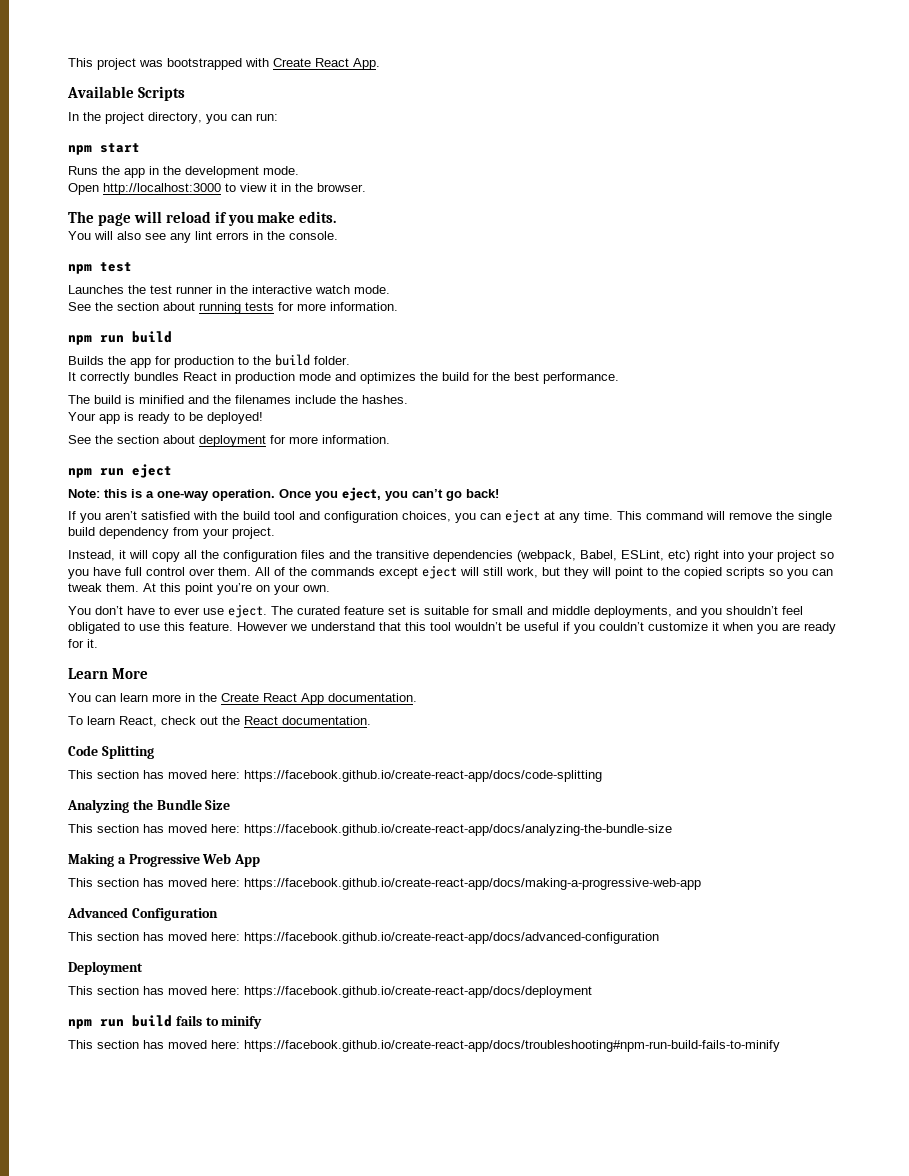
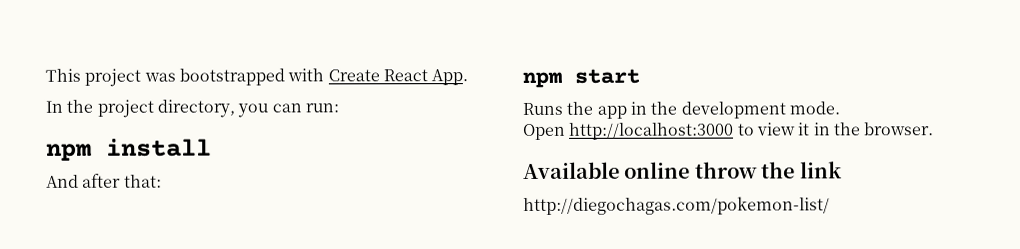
- Available Scripts
+ npm install
+ And after that:
- The page will reload if you make edits.
- You will also see any lint errors in the console.
- npm test
- Launches the test runner in the interactive watch mode.
- See the section about running tests for more information.
- npm run build
- Builds the app for production to the build folder.
- It correctly bundles React in production mode and optimizes the build for the best performance.
- The build is minified and the filenames include the hashes.
- Your app is ready to be deployed!
- See the section about deployment for more information.
- npm run eject
- Note: this is a one-way operation. Once you eject, you can’t go back!
- If you aren’t satisfied with the build tool and configuration choices, you can eject at any time. This command will remove the single build dependency from your project.
- Instead, it will copy all the configuration files and the transitive dependencies (webpack, Babel, ESLint, etc) right into your project so you have full control over them. All of the commands except eject will still work, but they will point to the copied scripts so you can tweak them. At this point you’re on your own.
- You don’t have to ever use eject. The curated feature set is suitable for small and middle deployments, and you shouldn’t feel obligated to use this feature. However we understand that this tool wouldn’t be useful if you couldn’t customize it when you are ready for it.
- Learn More
- You can learn more in the Create React App documentation.
- To learn React, check out the React documentation.
- Code Splitting
- This section has moved here: https://facebook.github.io/create-react-app/docs/code-splitting
- Analyzing the Bundle Size
- This section has moved here: https://facebook.github.io/create-react-app/docs/analyzing-the-bundle-size
- Making a Progressive Web App
- This section has moved here: https://facebook.github.io/create-react-app/docs/making-a-progressive-web-app
- Advanced Configuration
- This section has moved here: https://facebook.github.io/create-react-app/docs/advanced-configuration
- Deployment
- This section has moved here: https://facebook.github.io/create-react-app/docs/deployment
- npm run build fails to minify
- This section has moved here: https://facebook.github.io/create-react-app/docs/troubleshooting#npm-run-build-fails-to-minify
+ Available online throw the link
+ http://diegochagas.com/pokemon-list/

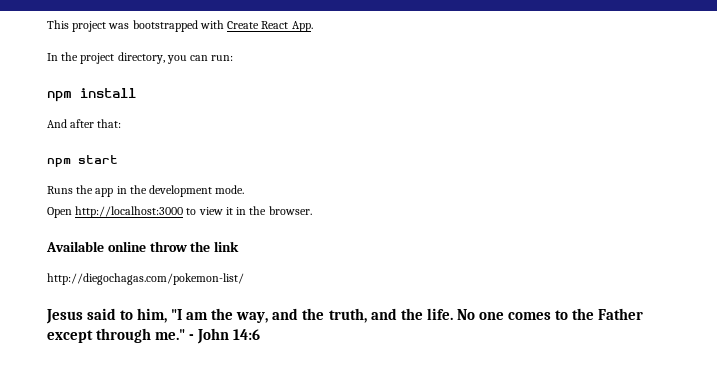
+ Jesus said to him, "I am the way, and the truth, and the life. No one comes to the Father except through me." - John 14:6

